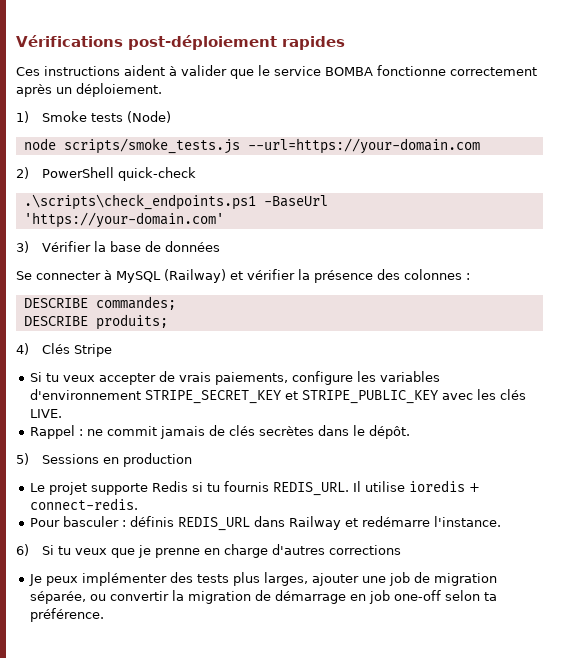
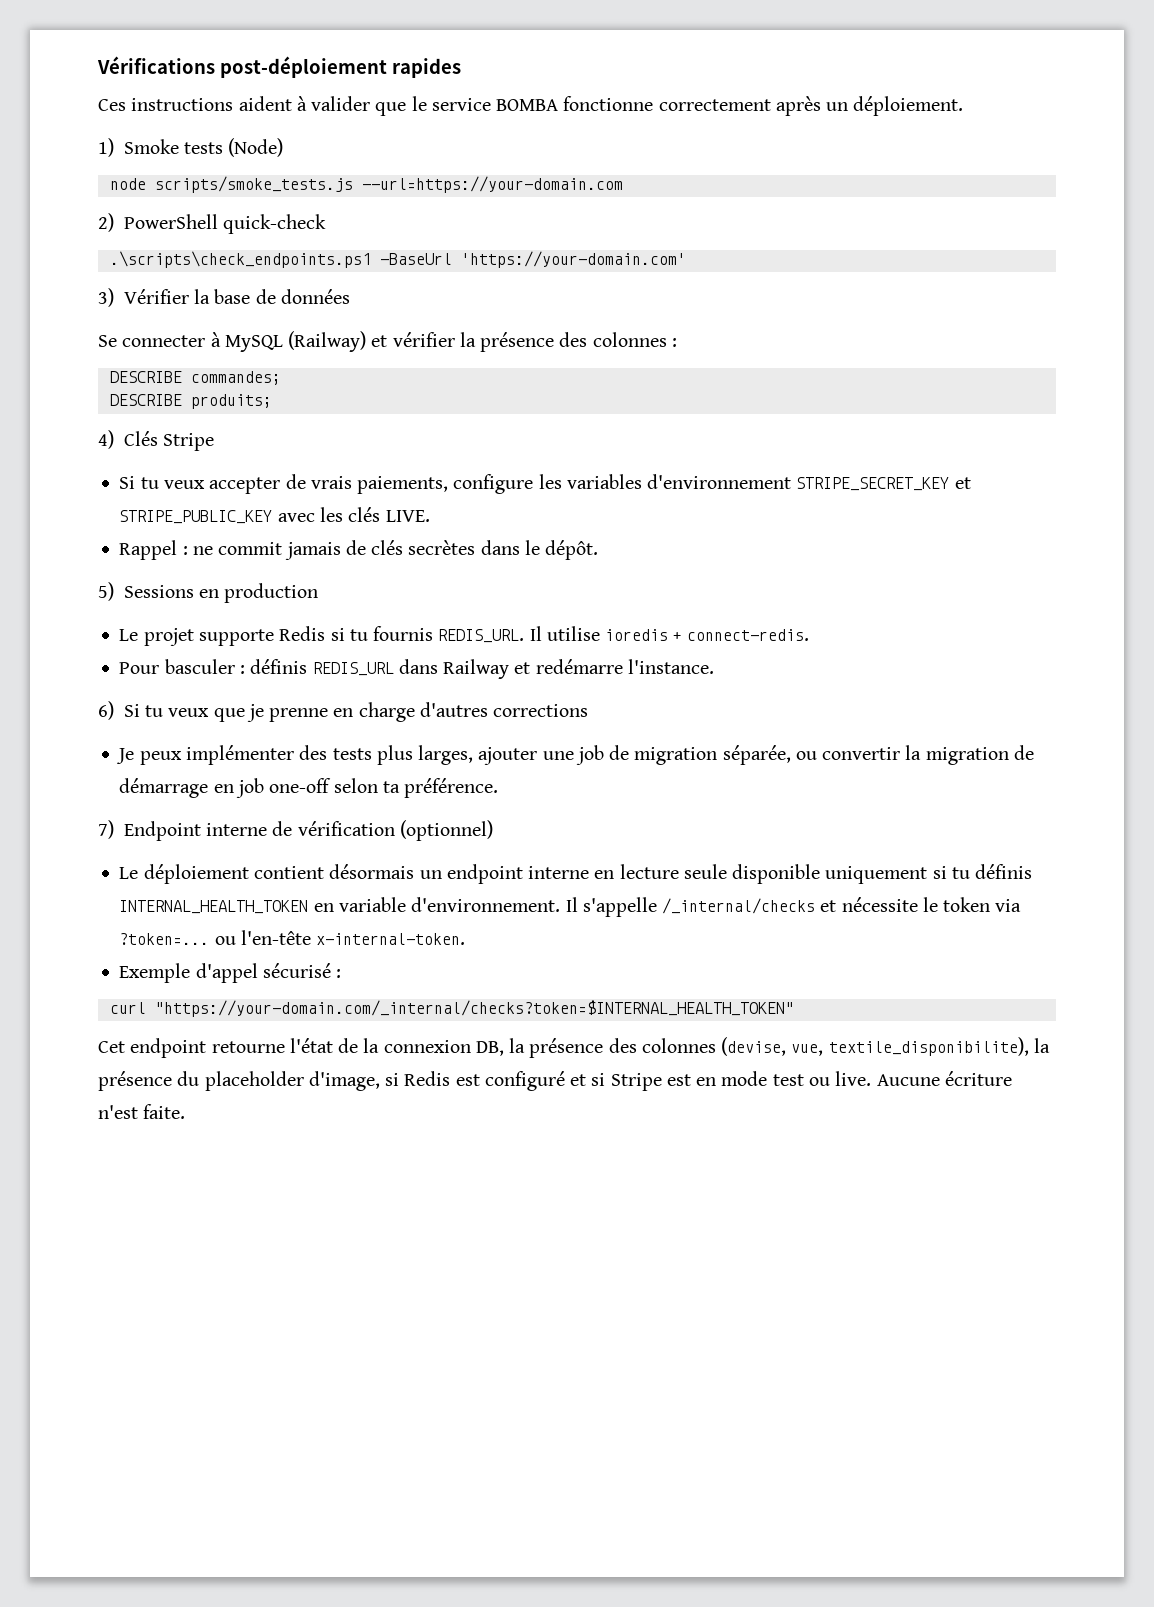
+ 7) Endpoint interne de vérification (optionnel)
+ Le déploiement contient désormais un endpoint interne en lecture seule disponible uniquement si tu définis INTERNAL_HEALTH_TOKEN en variable d'environnement. Il s'appelle /_internal/checks et nécessite le token via ?token=... ou l'en-tête x-internal-token.
+ Exemple d'appel sécurisé :
+ curl "https://your-domain.com/_internal/checks?token=$INTERNAL_HEALTH_TOKEN"
+ Cet endpoint retourne l'état de la connexion DB, la présence des colonnes (devise, vue, textile_disponibilite), la présence du placeholder d'image, si Redis est configuré et si Stripe est en mode test ou live. Aucune écriture n'est faite.

